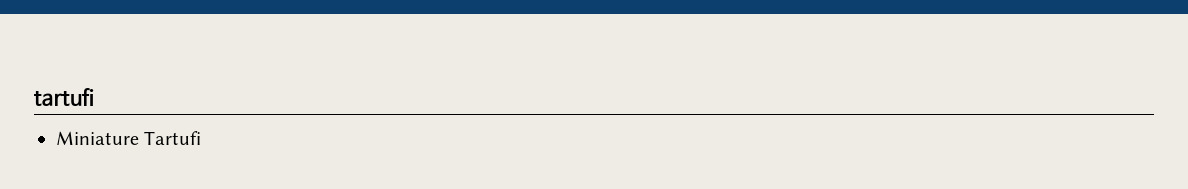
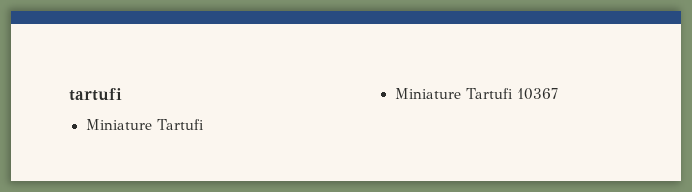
+ Miniature Tartufi 10367

